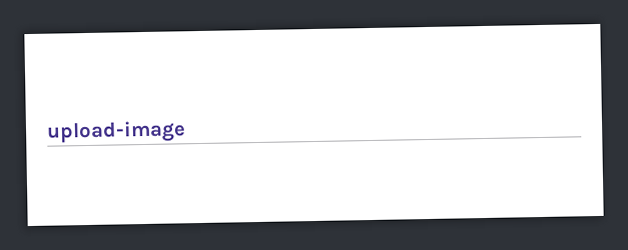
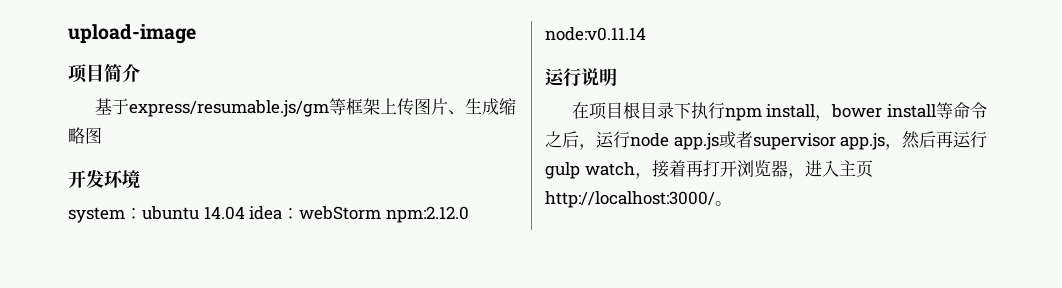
+ 项目简介
+ 基于express/resumable.js/gm等框架上传图片、生成缩略图
+ 开发环境
+ system：ubuntu 14.04 idea：webStorm npm:2.12.0 node:v0.11.14
+ 运行说明
+ 在项目根目录下执行npm install，bower install等命令之后，运行node app.js或者supervisor app.js，然后再运行gulp watch，接着再打开浏览器，进入主页http://localhost:3000/。

